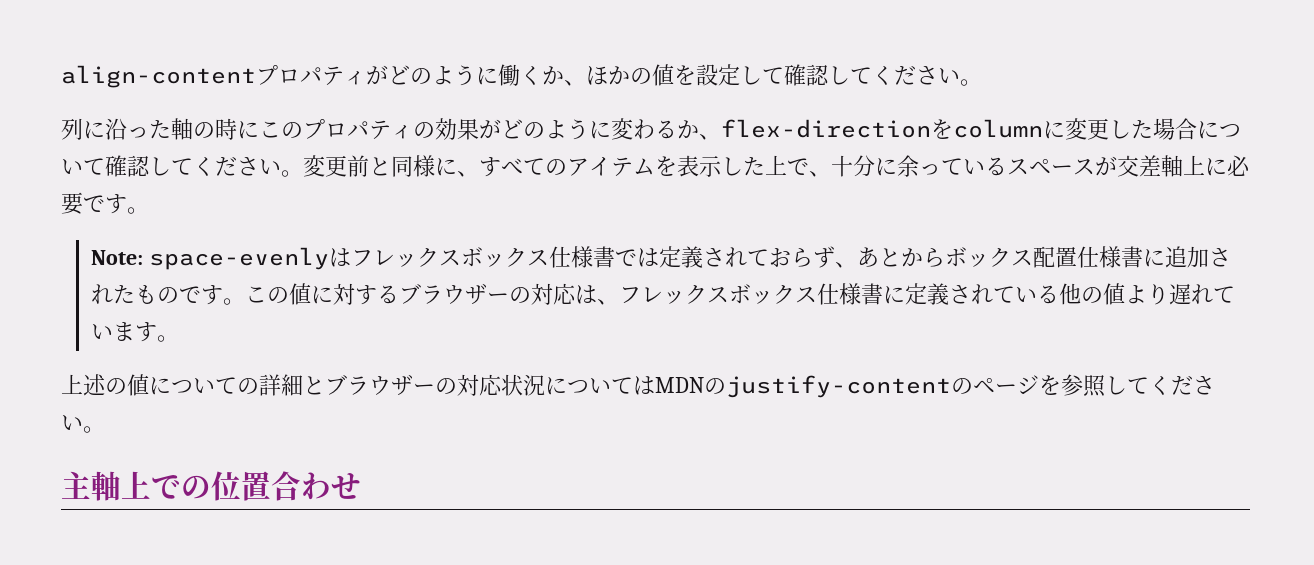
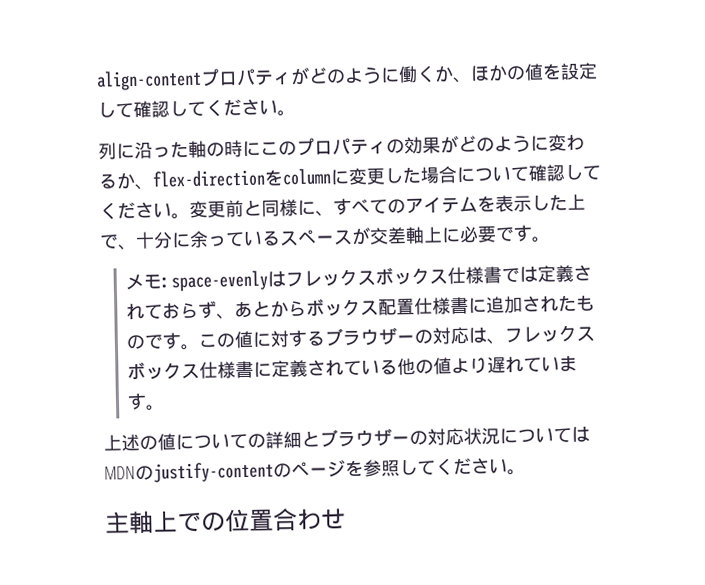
- Note: space-evenlyはフレックスボックス仕様書では定義されておらず、あとからボックス配置仕様書に追加されたものです。
+ メモ: space-evenlyはフレックスボックス仕様書では定義されておらず、あとからボックス配置仕様書に追加されたものです。

